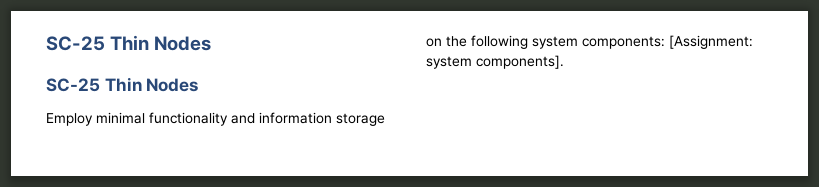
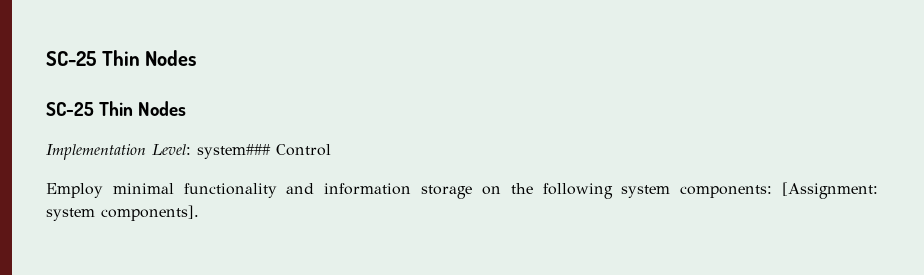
+ Implementation Level: system### Control

